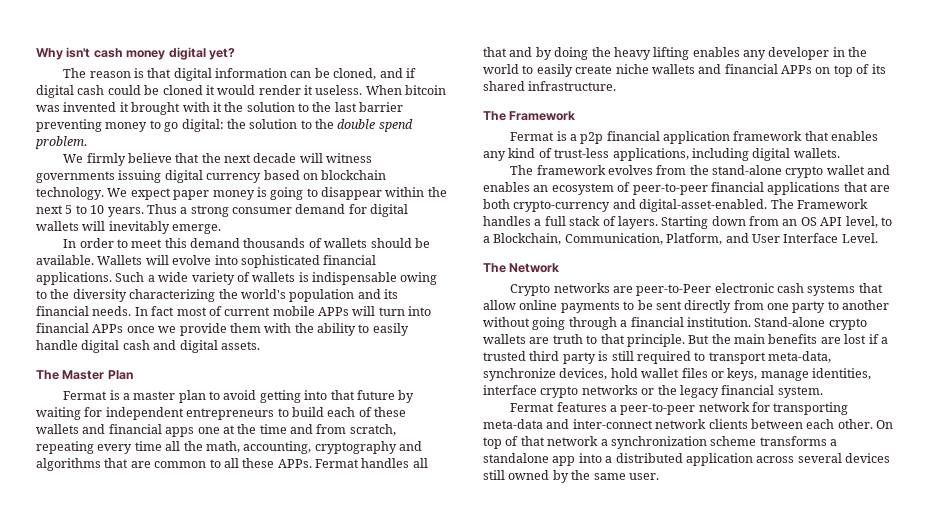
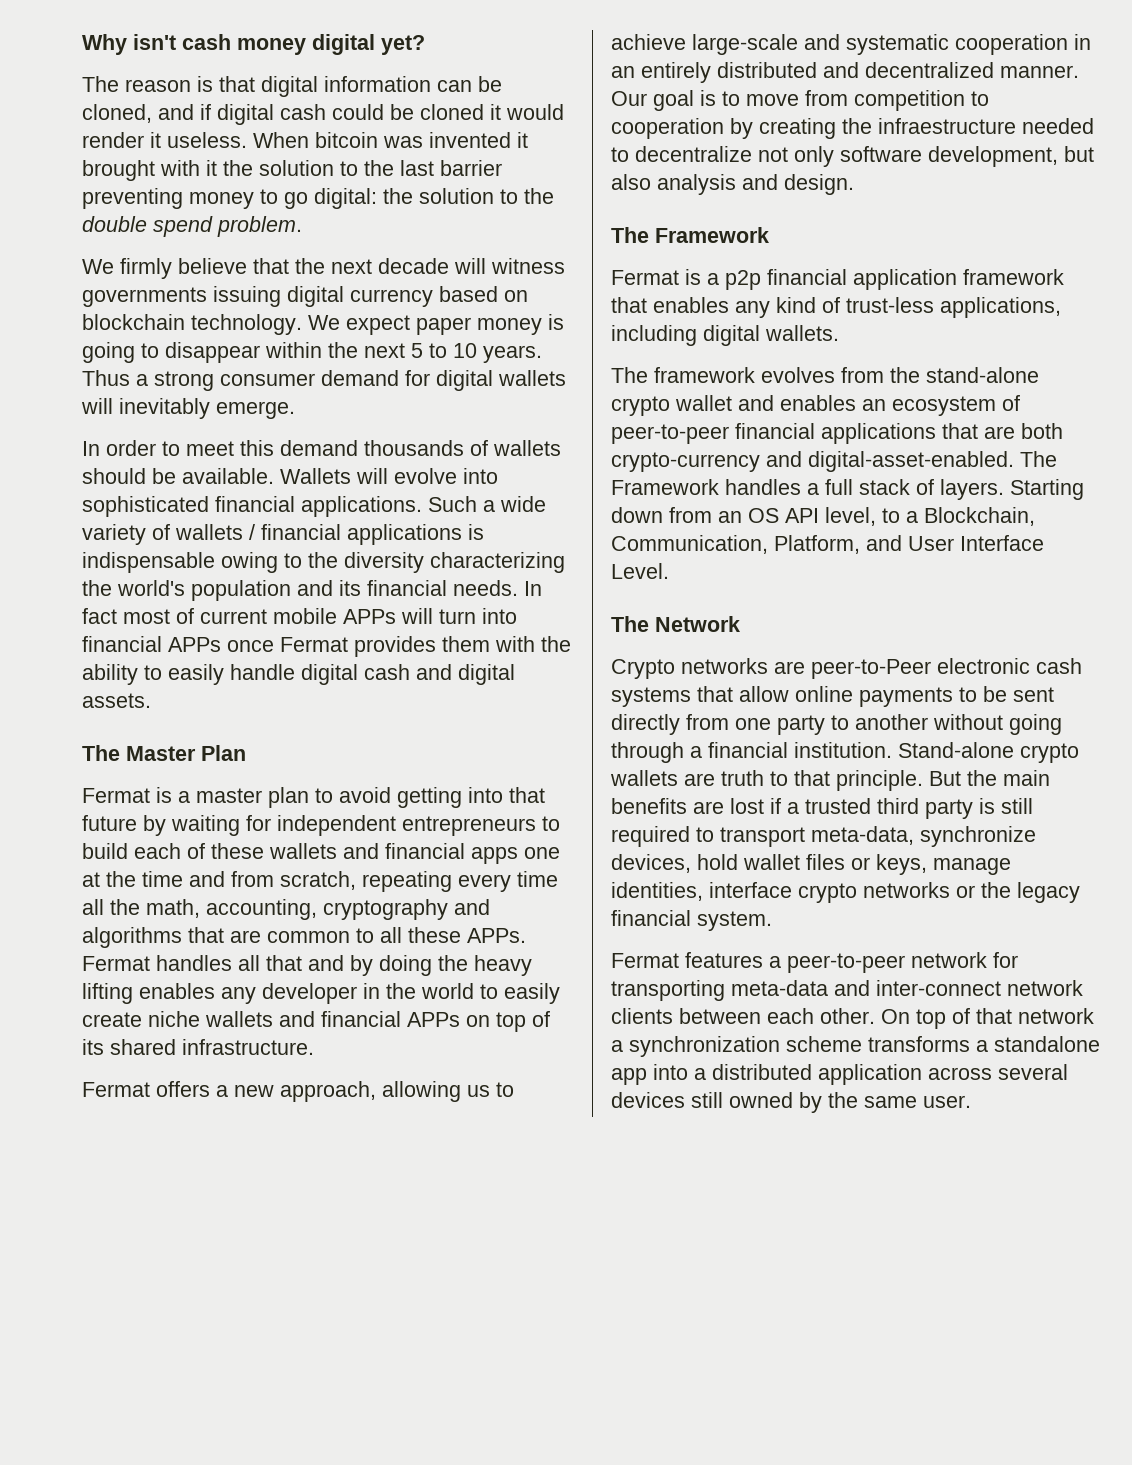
- Such a wide variety of wallets is indispensable owing to the diversity characterizing the world's population and its financial needs.
+ Such a wide variety of wallets / financial applications is indispensable owing to the diversity characterizing the world's population and its financial needs.
- In fact most of current mobile APPs will turn into financial APPs once we provide them with the ability to easily handle digital cash and digital assets.
+ In fact most of current mobile APPs will turn into financial APPs once Fermat provides them with the ability to easily handle digital cash and digital assets.
+ Fermat offers a new approach, allowing us to achieve large-scale and systematic cooperation in an entirely distributed and decentralized manner. Our goal is to move from competition to cooperation by creating the infraestructure needed to decentralize not only software development, but also analysis and design.

